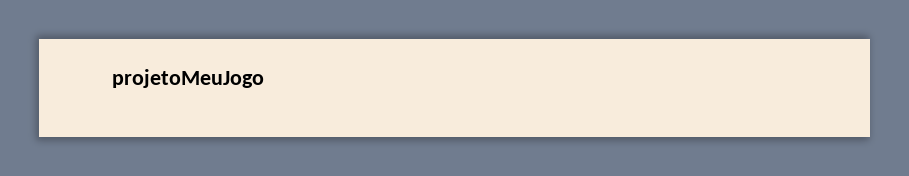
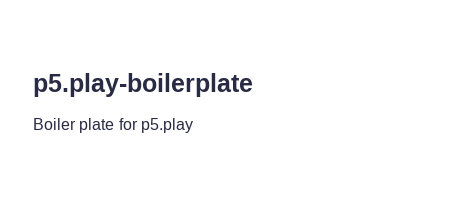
- projetoMeuJogo
+ p5.play-boilerplate
+ Boiler plate for p5.play

